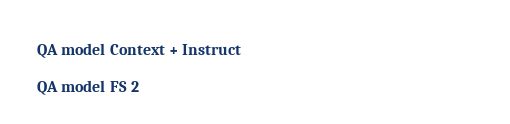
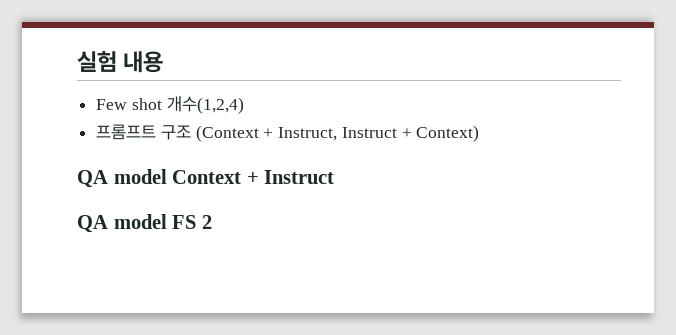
+ 실험 내용
+ Few shot 개수(1,2,4)
+ 프롬프트 구조 (Context + Instruct, Instruct + Context)

